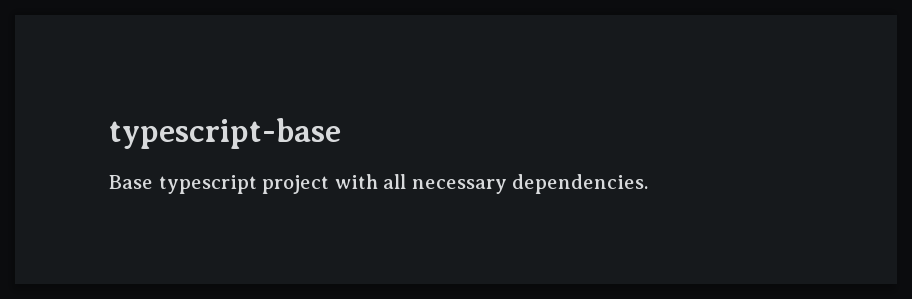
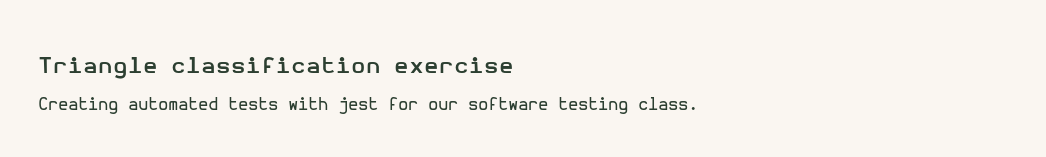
- typescript-base
- Base typescript project with all necessary dependencies.
+ Triangle classification exercise
+ Creating automated tests with jest for our software testing class.

